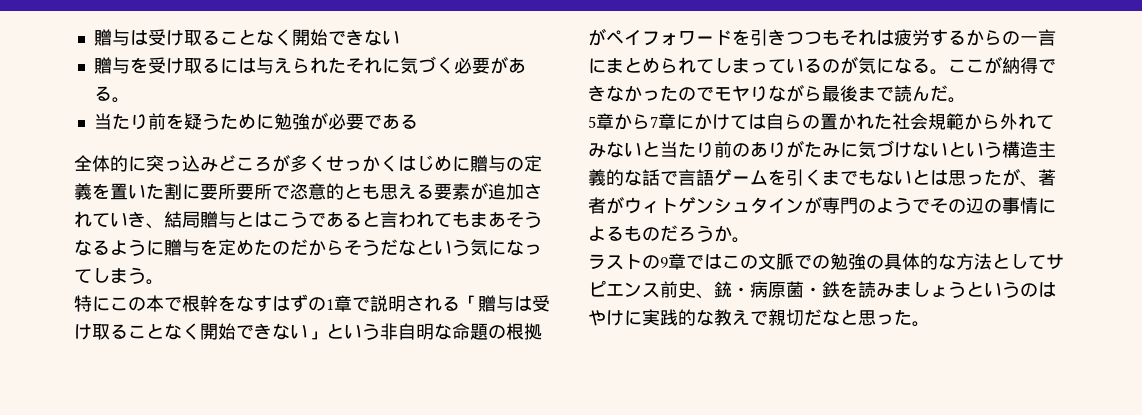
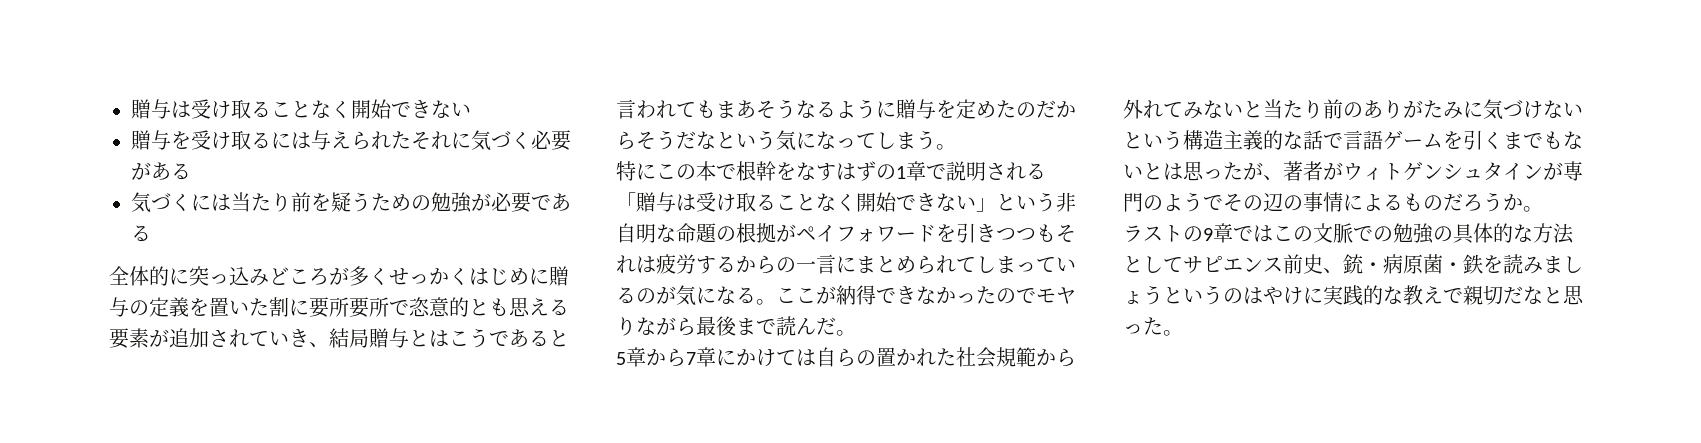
- 贈与を受け取るには与えられたそれに気づく必要がある。
- 当たり前を疑うために勉強が必要である
+ 贈与を受け取るには与えられたそれに気づく必要がある
+ 気づくには当たり前を疑うための勉強が必要である

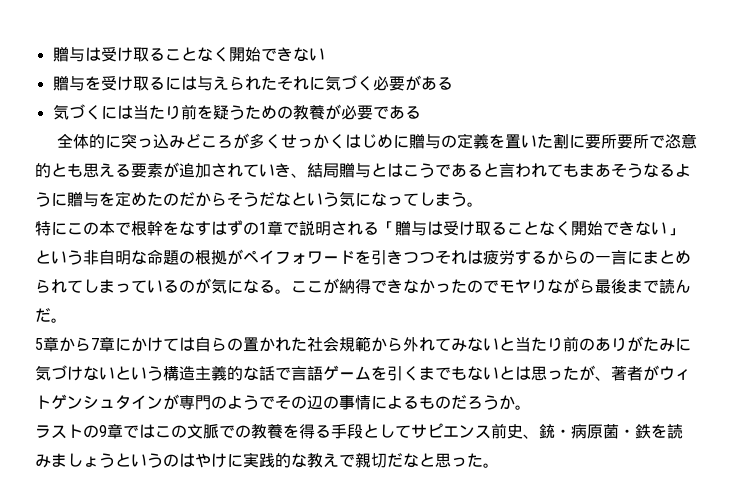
- 気づくには当たり前を疑うための勉強が必要である
+ 気づくには当たり前を疑うための教養が必要である
- 特にこの本で根幹をなすはずの1章で説明される「贈与は受け取ることなく開始できない」という非自明な命題の根拠がペイフォワードを引きつつもそれは疲労するからの一言にまとめられてしまっているのが気になる。
+ 特にこの本で根幹をなすはずの1章で説明される「贈与は受け取ることなく開始できない」という非自明な命題の根拠がペイフォワードを引きつつそれは疲労するからの一言にまとめられてしまっているのが気になる。
- ラストの9章ではこの文脈での勉強の具体的な方法としてサピエンス前史、銃・病原菌・鉄を読みましょうというのはやけに実践的な教えで親切だなと思った。
+ ラストの9章ではこの文脈での教養を得る手段としてサピエンス前史、銃・病原菌・鉄を読みましょうというのはやけに実践的な教えで親切だなと思った。

